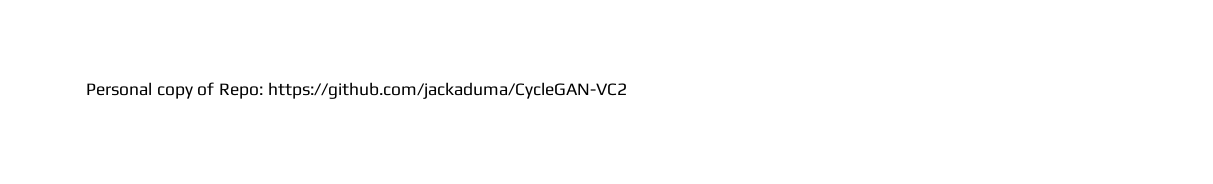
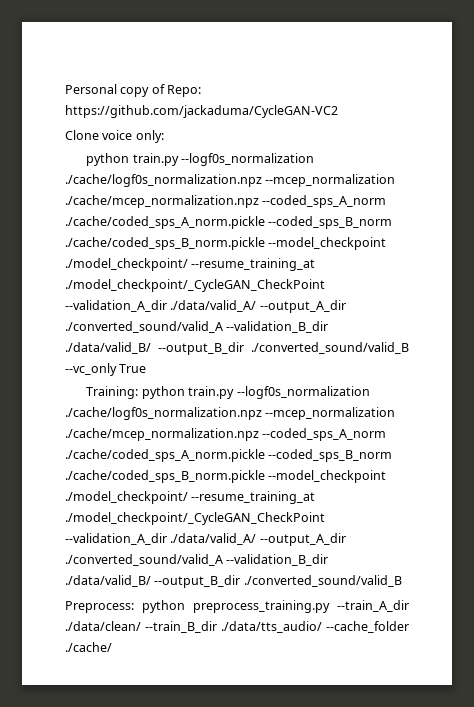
+ Clone voice only:
+ python train.py --logf0s_normalization ./cache/logf0s_normalization.npz --mcep_normalization ./cache/mcep_normalization.npz --coded_sps_A_norm ./cache/coded_sps_A_norm.pickle --coded_sps_B_norm ./cache/coded_sps_B_norm.pickle --model_checkpoint ./model_checkpoint/ --resume_training_at ./model_checkpoint/_CycleGAN_CheckPoint --validation_A_dir ./data/valid_A/ --output_A_dir ./converted_sound/valid_A --validation_B_dir ./data/valid_B/ --output_B_dir ./converted_sound/valid_B --vc_only True
+ Training: python train.py --logf0s_normalization ./cache/logf0s_normalization.npz --mcep_normalization ./cache/mcep_normalization.npz --coded_sps_A_norm ./cache/coded_sps_A_norm.pickle --coded_sps_B_norm ./cache/coded_sps_B_norm.pickle --model_checkpoint ./model_checkpoint/ --resume_training_at ./model_checkpoint/_CycleGAN_CheckPoint --validation_A_dir ./data/valid_A/ --output_A_dir ./converted_sound/valid_A --validation_B_dir ./data/valid_B/ --output_B_dir ./converted_sound/valid_B
+ Preprocess: python preprocess_training.py --train_A_dir ./data/clean/ --train_B_dir ./data/tts_audio/ --cache_folder ./cache/

